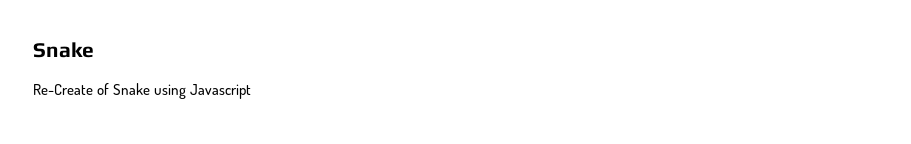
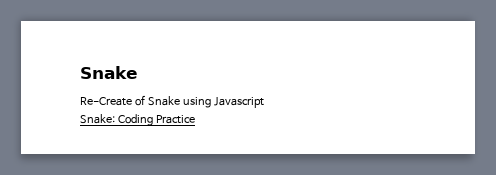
+ Snake: Coding Practice

